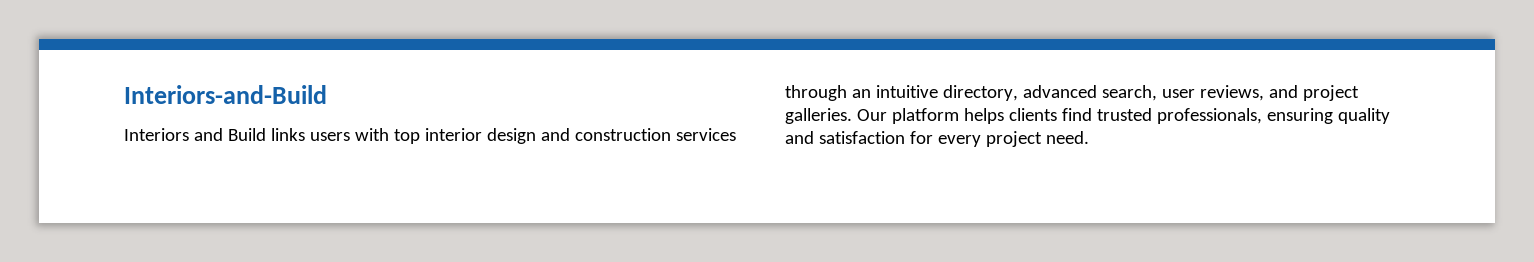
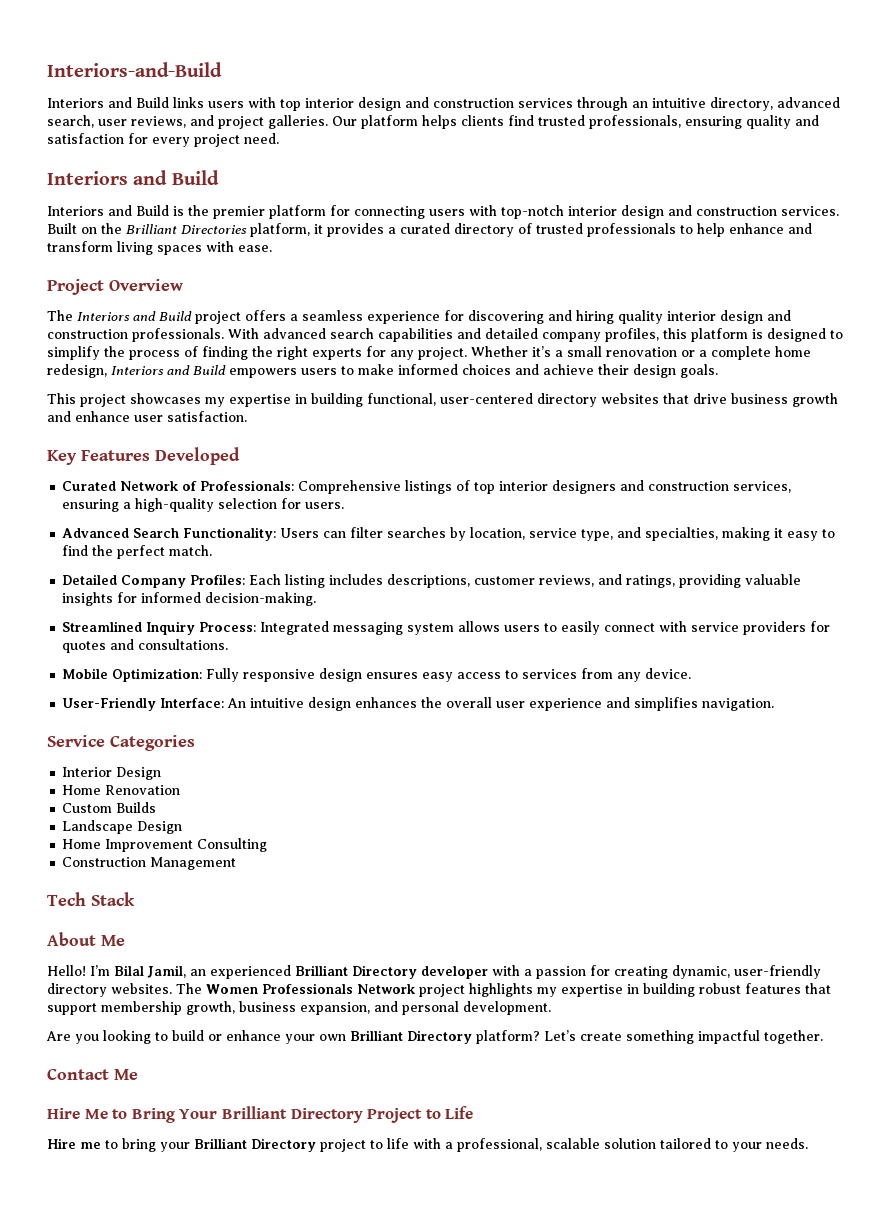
  Our platform helps clients find trusted professionals, ensuring quality and satisfaction for every project need.
+ Interiors and Build
+ Interiors and Build is the premier platform for connecting users with top-notch interior design and construction services. Built on the Brilliant Directories platform, it provides a curated directory of trusted professionals to help enhance and transform living spaces with ease.
+ Project Overview
+ The Interiors and Build project offers a seamless experience for discovering and hiring quality interior design and construction professionals. With advanced search capabilities and detailed company profiles, this platform is designed to simplify the process of finding the right experts for any project. Whether it’s a small renovation or a complete home redesign, Interiors and Build empowers users to make informed choices and achieve their design goals.
+ This project showcases my expertise in building functional, user-centered directory websites that drive business growth and enhance user satisfaction.
+ Key Features Developed
+ Curated Network of Professionals: Comprehensive listings of top interior designers and construction services, ensuring a high-quality selection for users.
+ Advanced Search Functionality: Users can filter searches by location, service type, and specialties, making it easy to find the perfect match.
+ Detailed Company Profiles: Each listing includes descriptions, customer reviews, and ratings, providing valuable insights for informed decision-making.
+ Streamlined Inquiry Process: Integrated messaging system allows users to easily connect with service providers for quotes and consultations.
+ Mobile Optimization: Fully responsive design ensures easy access to services from any device.
+ User-Friendly Interface: An intuitive design enhances the overall user experience and simplifies navigation.
+ Service Categories
+ Interior Design
+ Home Renovation
+ Custom Builds
+ Landscape Design
+ Home Improvement Consulting
+ Construction Management
+ Tech Stack
+ About Me
+ Hello! I’m Bilal Jamil, an experienced Brilliant Directory developer with a passion for creating dynamic, user-friendly directory websites. The Women Professionals Network project highlights my expertise in building robust features that support membership growth, business expansion, and personal development.
+ Are you looking to build or enhance your own Brilliant Directory platform? Let’s create something impactful together.
+ Contact Me
+ Hire Me to Bring Your Brilliant Directory Project to Life
+ Hire me to bring your Brilliant Directory project to life with a professional, scalable solution tailored to your needs.

